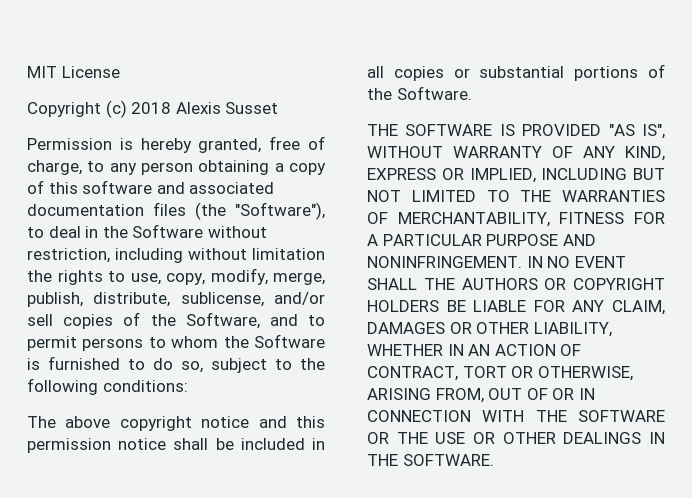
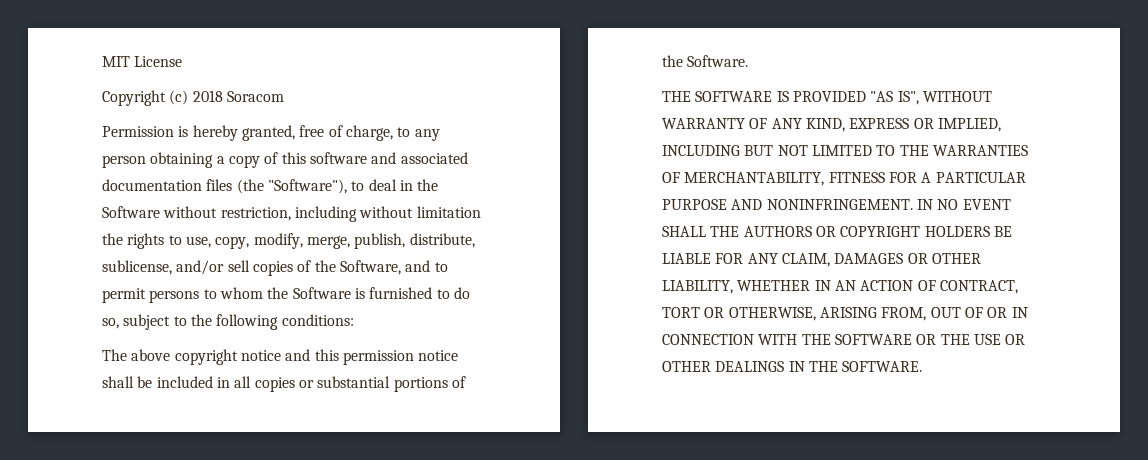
- Copyright (c) 2018 Alexis Susset
+ Copyright (c) 2018 Soracom

